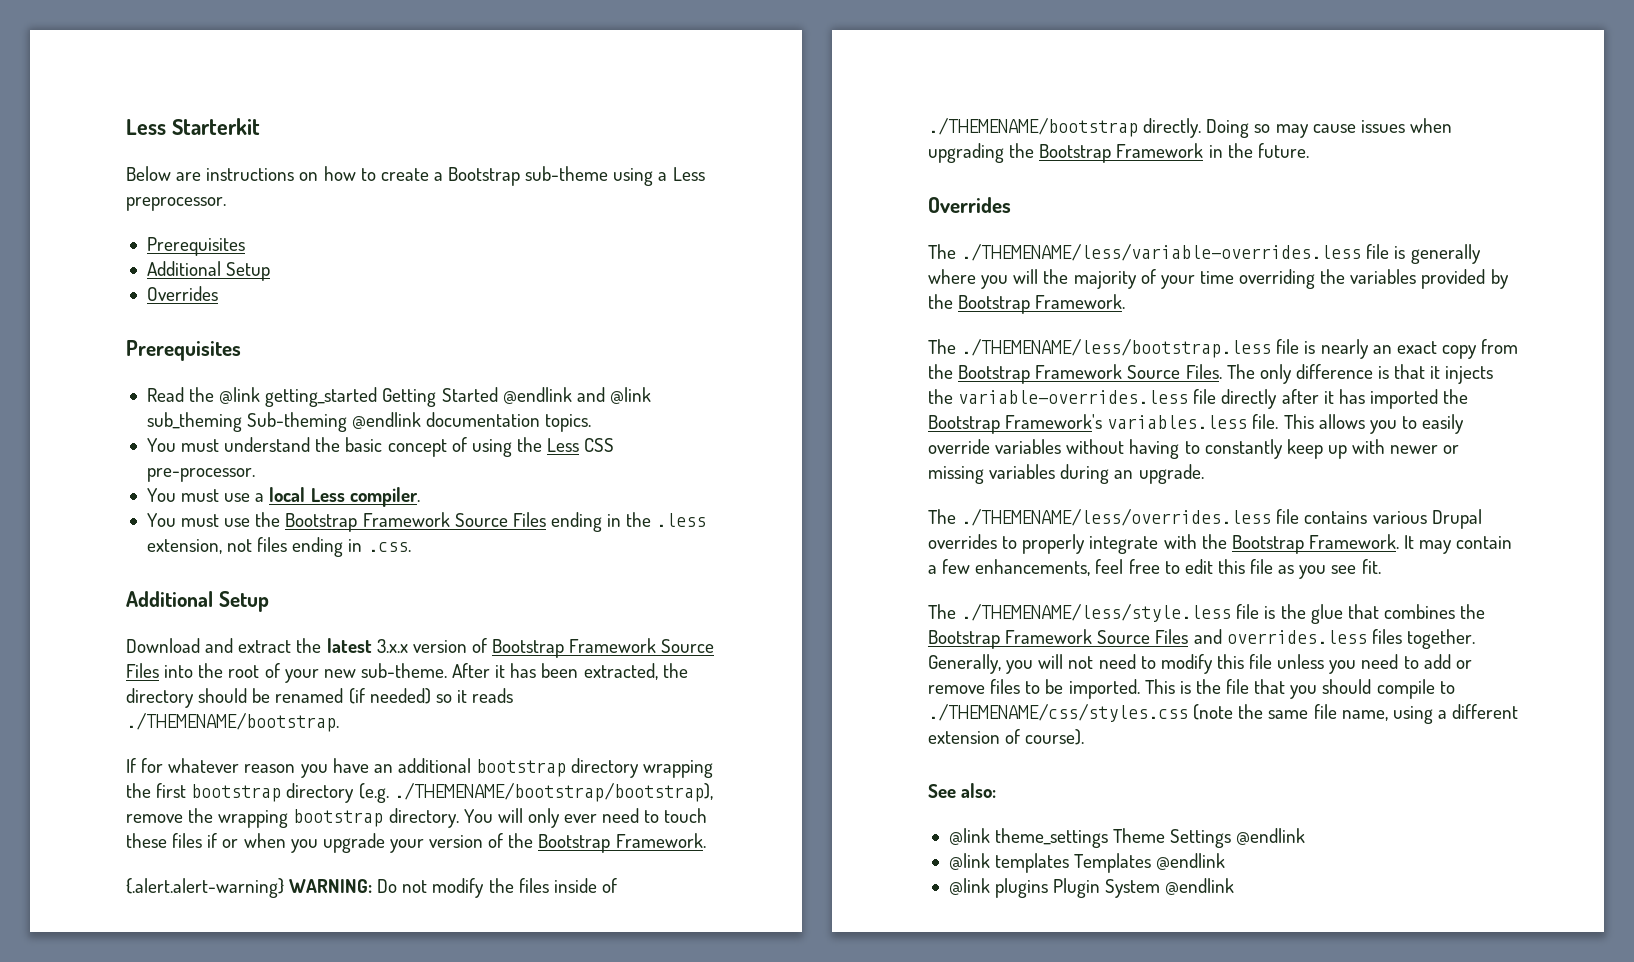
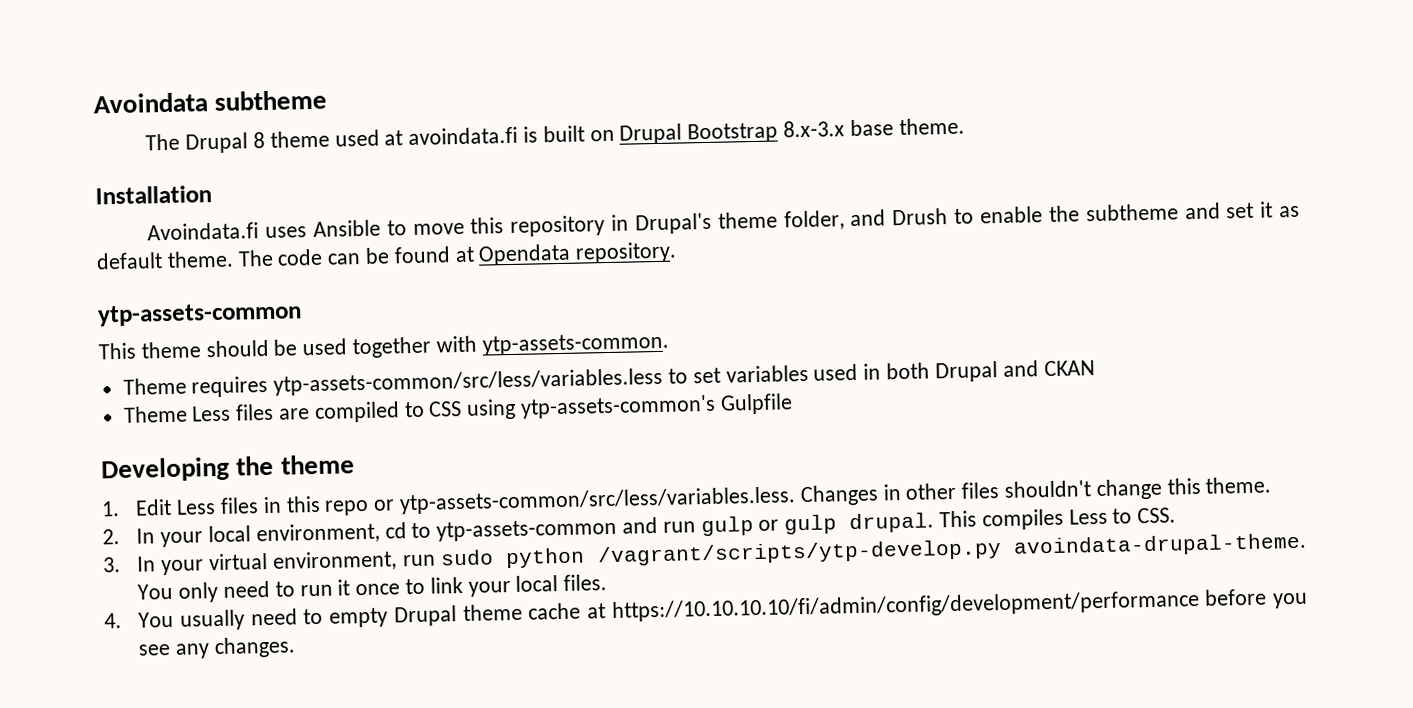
- Less Starterkit
- Below are instructions on how to create a Bootstrap sub-theme using a Less preprocessor.
- Prerequisites
- Additional Setup
- Overrides
- Prerequisites
- Read the @link getting_started Getting Started @endlink and @link sub_theming Sub-theming @endlink documentation topics.
- You must understand the basic concept of using the Less CSS pre-processor.
- You must use a local Less compiler.
- You must use the Bootstrap Framework Source Files ending in the .less extension, not files ending in .css.
- Additional Setup
- Download and extract the latest 3.x.x version of Bootstrap Framework Source Files into the root of your new sub-theme. After it has been extracted, the directory should be renamed (if needed) so it reads ./THEMENAME/bootstrap.
- If for whatever reason you have an additional bootstrap directory wrapping the first bootstrap directory (e.g. ./THEMENAME/bootstrap/bootstrap), remove the wrapping bootstrap directory. You will only ever need to touch these files if or when you upgrade your version of the Bootstrap Framework.
- {.alert.alert-warning} WARNING: Do not modify the files inside of ./THEMENAME/bootstrap directly. Doing so may cause issues when upgrading the Bootstrap Framework in the future.
- Overrides
- The ./THEMENAME/less/variable-overrides.less file is generally where you will the majority of your time overriding the variables provided by the Bootstrap Framework.
- The ./THEMENAME/less/bootstrap.less file is nearly an exact copy from the Bootstrap Framework Source Files. The only difference is that it injects the variable-overrides.less file directly after it has imported the Bootstrap Framework's variables.less file. This allows you to easily override variables without having to constantly keep up with newer or missing variables during an upgrade.
- The ./THEMENAME/less/overrides.less file contains various Drupal overrides to properly integrate with the Bootstrap Framework. It may contain a few enhancements, feel free to edit this file as you see fit.
- The ./THEMENAME/less/style.less file is the glue that combines the Bootstrap Framework Source Files and overrides.less files together. Generally, you will not need to modify this file unless you need to add or remove files to be imported. This is the file that you should compile to ./THEMENAME/css/styles.css (note the same file name, using a different extension of course).
- See also:
- @link theme_settings Theme Settings @endlink
- @link templates Templates @endlink
- @link plugins Plugin System @endlink
+ Avoindata subtheme
+ The Drupal 8 theme used at avoindata.fi is built on Drupal Bootstrap 8.x-3.x base theme.
+ Installation
+ Avoindata.fi uses Ansible to move this repository in Drupal's theme folder, and Drush to enable the subtheme and set it as default theme. The code can be found at Opendata repository.
+ ytp-assets-common
+ This theme should be used together with ytp-assets-common.
+ Theme requires ytp-assets-common/src/less/variables.less to set variables used in both Drupal and CKAN
+ Theme Less files are compiled to CSS using ytp-assets-common's Gulpfile
+ Developing the theme
+ 1. Edit Less files in this repo or ytp-assets-common/src/less/variables.less. Changes in other files shouldn't change this theme.
+ 2. In your local environment, cd to ytp-assets-common and run gulp or gulp drupal. This compiles Less to CSS.
+ 3. In your virtual environment, run sudo python /vagrant/scripts/ytp-develop.py avoindata-drupal-theme. You only need to run it once to link your local files.
+ 4. You usually need to empty Drupal theme cache at https://10.10.10.10/fi/admin/config/development/performance before you see any changes.

